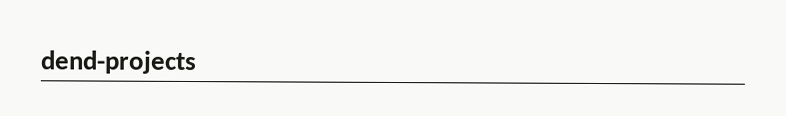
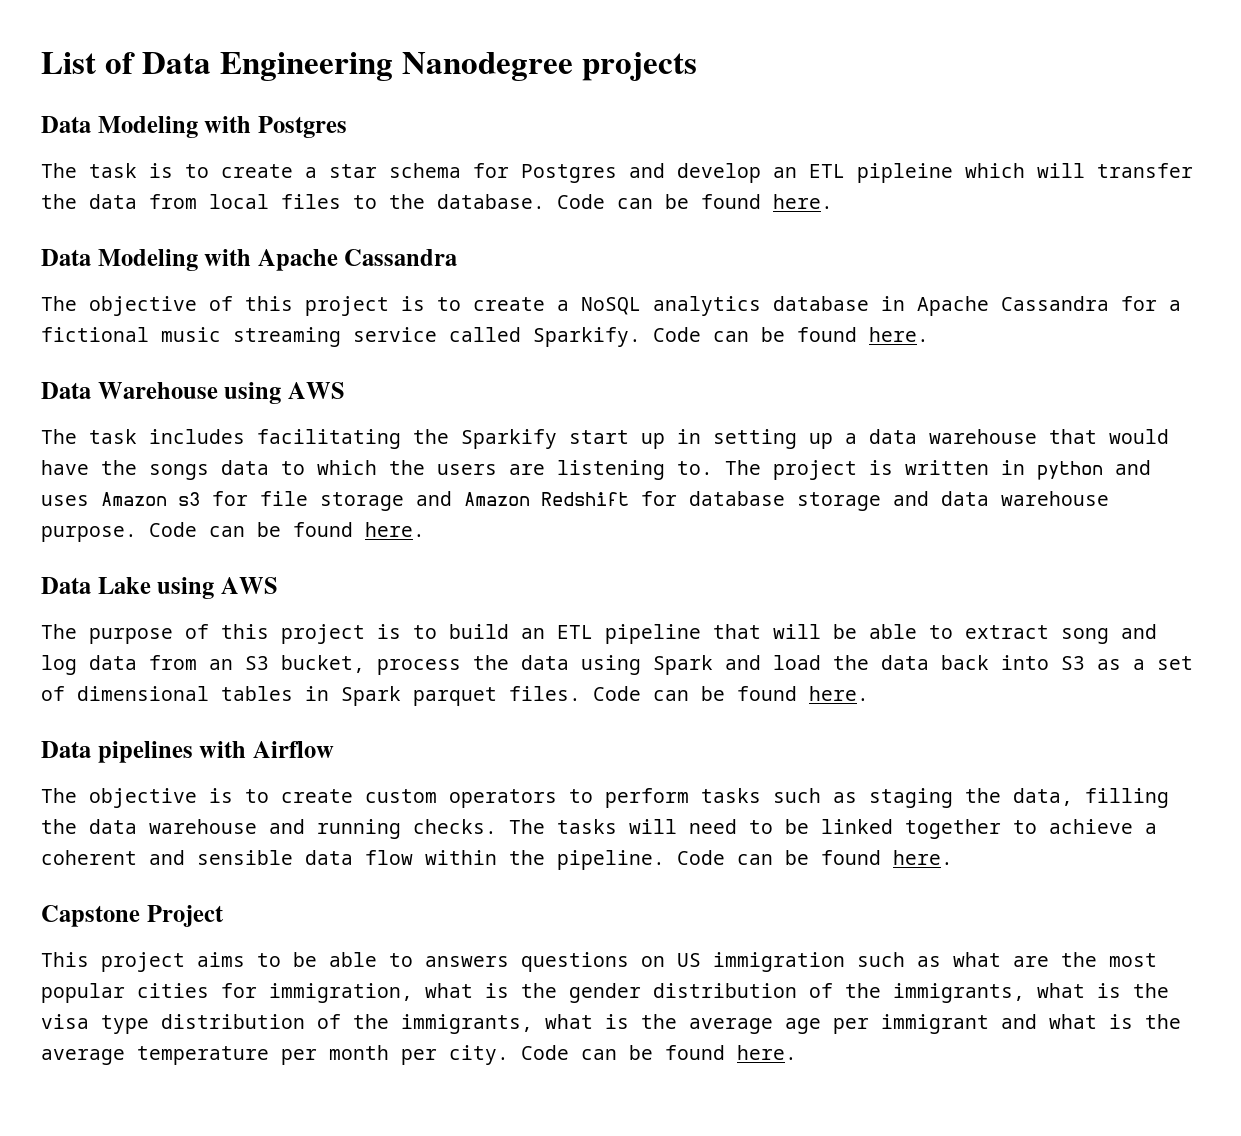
- dend-projects
+ List of Data Engineering Nanodegree projects
+ Data Modeling with Postgres
+ The task is to create a star schema for Postgres and develop an ETL pipleine which will transfer the data from local files to the database. Code can be found here.
+ Data Modeling with Apache Cassandra
+ The objective of this project is to create a NoSQL analytics database in Apache Cassandra for a fictional music streaming service called Sparkify. Code can be found here.
+ Data Warehouse using AWS
+ The task includes facilitating the Sparkify start up in setting up a data warehouse that would have the songs data to which the users are listening to. The project is written in python and uses Amazon s3 for file storage and Amazon Redshift for database storage and data warehouse purpose. Code can be found here.
+ Data Lake using AWS
+ The purpose of this project is to build an ETL pipeline that will be able to extract song and log data from an S3 bucket, process the data using Spark and load the data back into S3 as a set of dimensional tables in Spark parquet files. Code can be found here.
+ Data pipelines with Airflow
+ The objective is to create custom operators to perform tasks such as staging the data, filling the data warehouse and running checks. The tasks will need to be linked together to achieve a coherent and sensible data flow within the pipeline. Code can be found here.
+ Capstone Project
+ This project aims to be able to answers questions on US immigration such as what are the most popular cities for immigration, what is the gender distribution of the immigrants, what is the visa type distribution of the immigrants, what is the average age per immigrant and what is the average temperature per month per city. Code can be found here.

